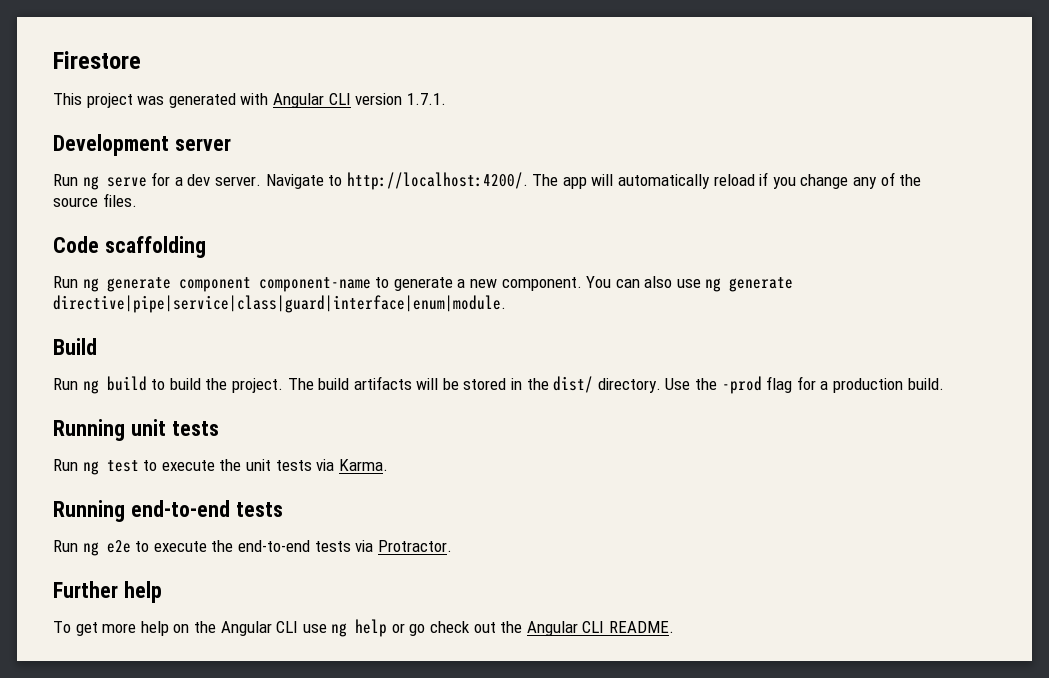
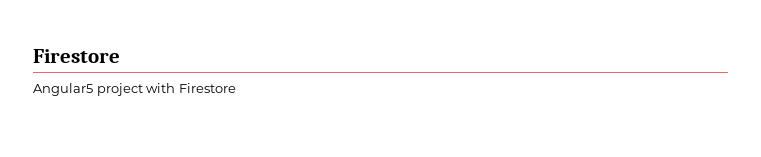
- This project was generated with Angular CLI version 1.7.1.
- Development server
- Run ng serve for a dev server. Navigate to http://localhost:4200/. The app will automatically reload if you change any of the source files.
- Code scaffolding
- Run ng generate component component-name to generate a new component. You can also use ng generate directive|pipe|service|class|guard|interface|enum|module.
- Build
- Run ng build to build the project. The build artifacts will be stored in the dist/ directory. Use the -prod flag for a production build.
- Running unit tests
- Run ng test to execute the unit tests via Karma.
- Running end-to-end tests
- Run ng e2e to execute the end-to-end tests via Protractor.
- Further help
- To get more help on the Angular CLI use ng help or go check out the Angular CLI README.
+ Angular5 project with Firestore

